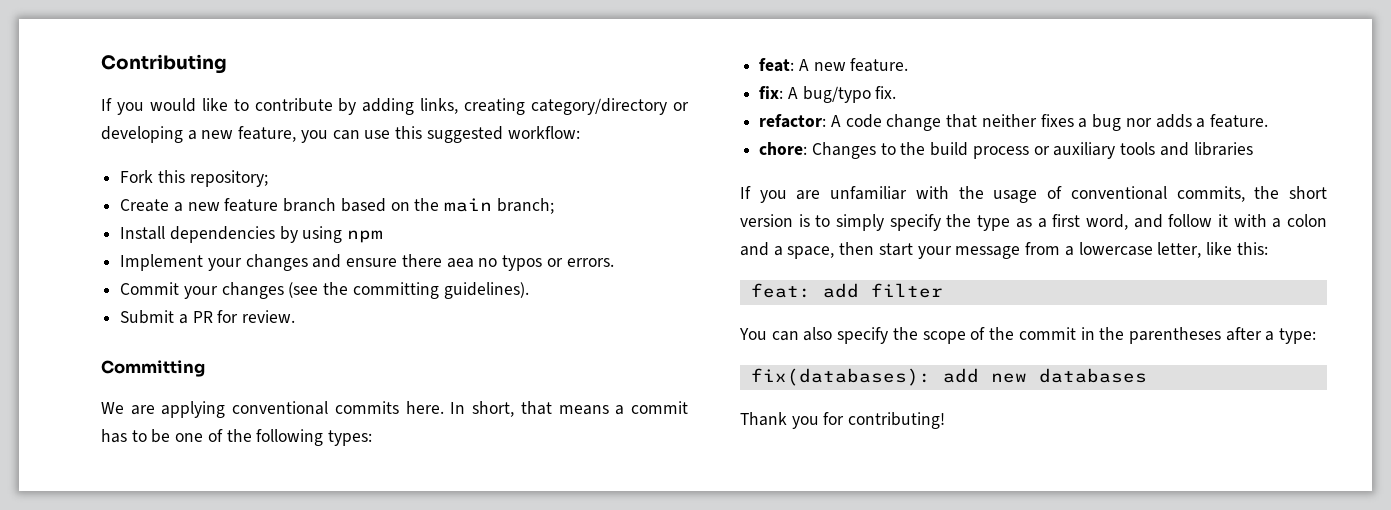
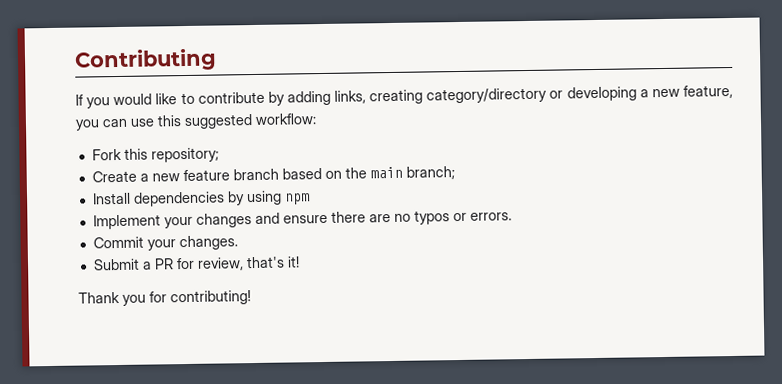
- Implement your changes and ensure there aea no typos or errors.
+ Implement your changes and ensure there are no typos or errors.
- Commit your changes (see the committing guidelines).
+ Commit your changes.
- Submit a PR for review.
- Committing
- We are applying conventional commits here. In short, that means a commit has to be one of the following types:
- feat: A new feature.
- fix: A bug/typo fix.
- refactor: A code change that neither fixes a bug nor adds a feature.
- chore: Changes to the build process or auxiliary tools and libraries
- If you are unfamiliar with the usage of conventional commits, the short version is to simply specify the type as a first word, and follow it with a colon and a space, then start your message from a lowercase letter, like this:
- feat: add filter
- You can also specify the scope of the commit in the parentheses after a type:
- fix(databases): add new databases
+ Submit a PR for review, that's it!

